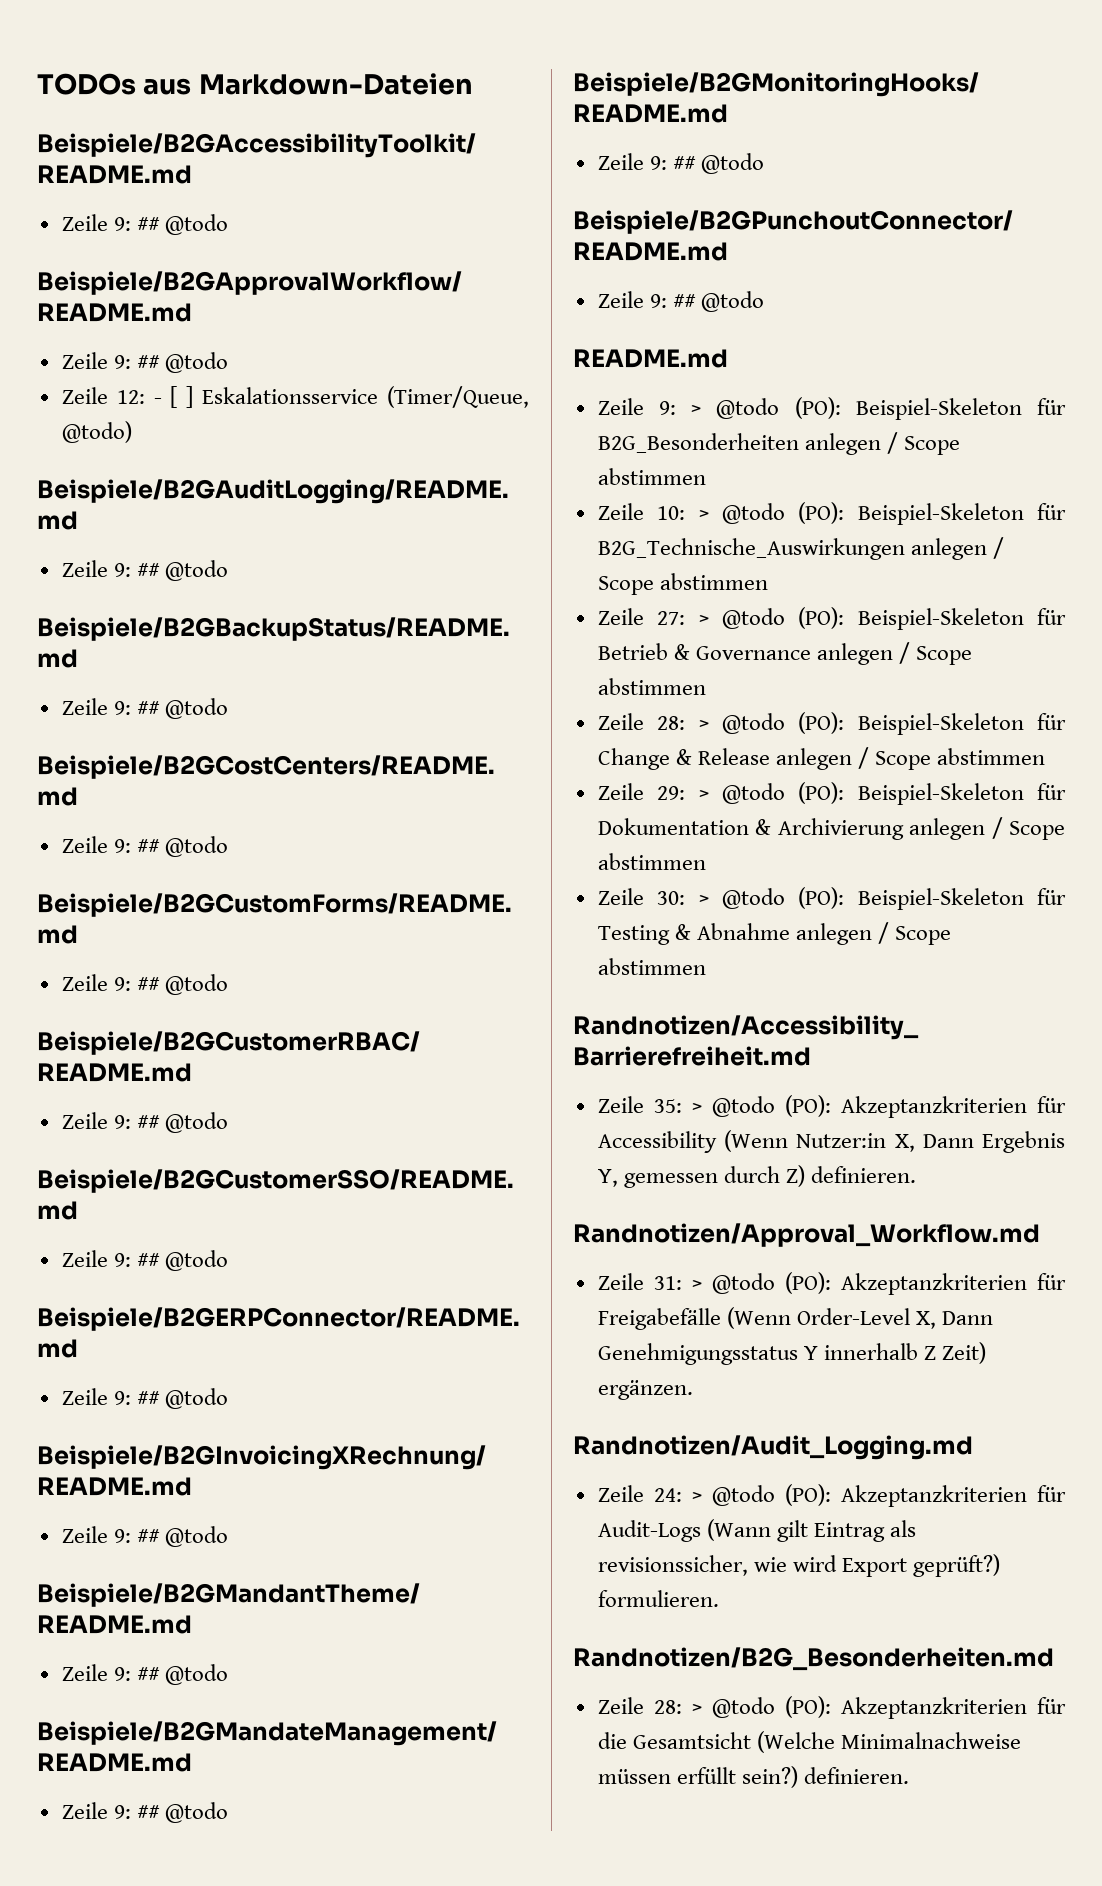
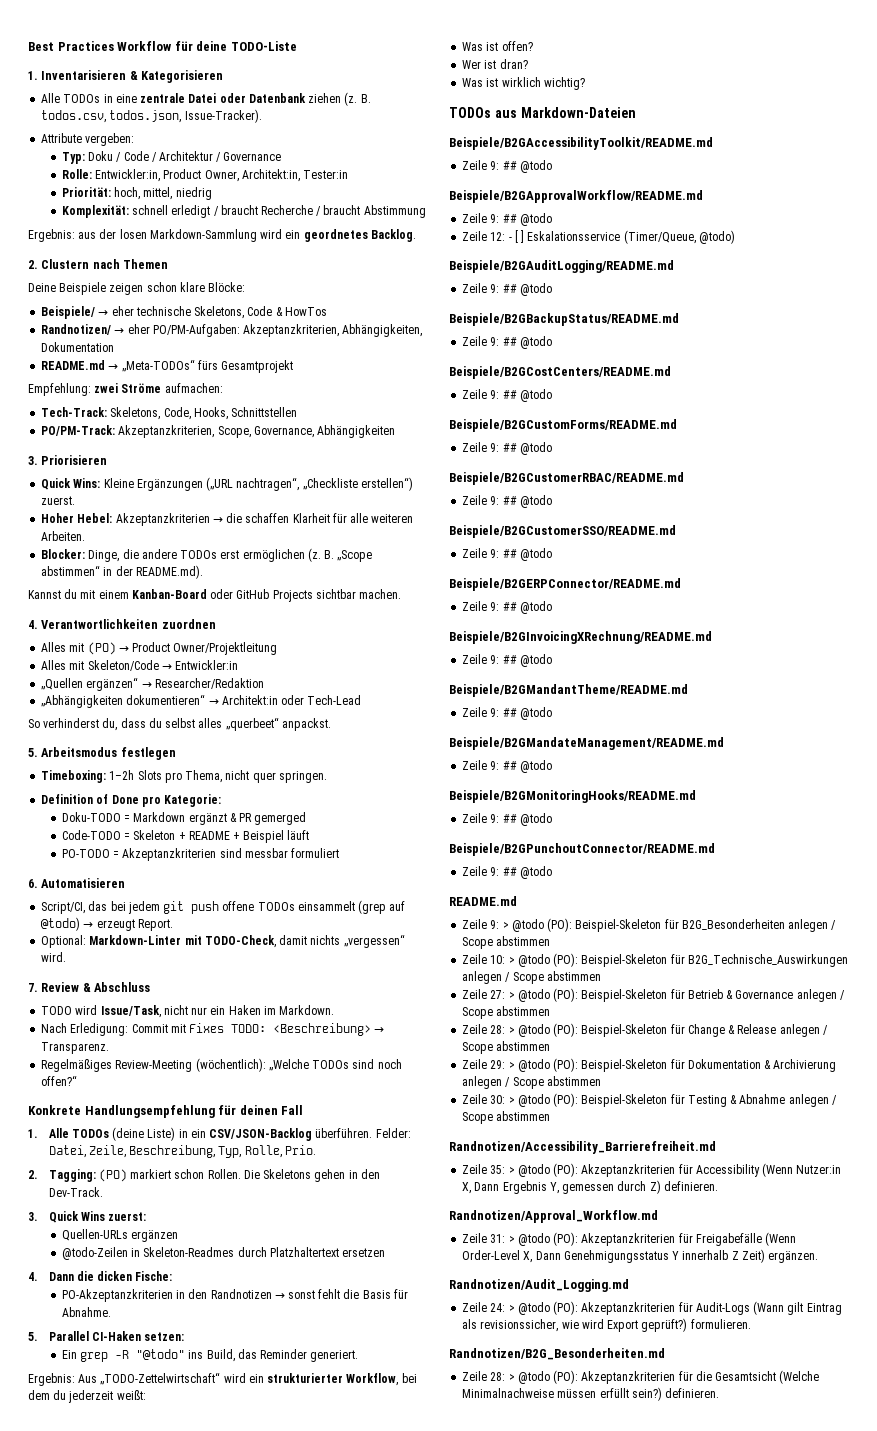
+ Best Practices Workflow für deine TODO-Liste
+ 1. Inventarisieren & Kategorisieren
+ Alle TODOs in eine zentrale Datei oder Datenbank ziehen (z. B. todos.csv, todos.json, Issue-Tracker).
+ Attribute vergeben:
+ Typ: Doku / Code / Architektur / Governance
+ Rolle: Entwickler:in, Product Owner, Architekt:in, Tester:in
+ Priorität: hoch, mittel, niedrig
+ Komplexität: schnell erledigt / braucht Recherche / braucht Abstimmung
+ Ergebnis: aus der losen Markdown-Sammlung wird ein geordnetes Backlog.
+ 2. Clustern nach Themen
+ Deine Beispiele zeigen schon klare Blöcke:
+ Beispiele/ → eher technische Skeletons, Code & HowTos
+ Randnotizen/ → eher PO/PM-Aufgaben: Akzeptanzkriterien, Abhängigkeiten, Dokumentation
+ README.md → „Meta-TODOs“ fürs Gesamtprojekt
+ Empfehlung: zwei Ströme aufmachen:
+ Tech-Track: Skeletons, Code, Hooks, Schnittstellen
+ PO/PM-Track: Akzeptanzkriterien, Scope, Governance, Abhängigkeiten
+ 3. Priorisieren
+ Quick Wins: Kleine Ergänzungen („URL nachtragen“, „Checkliste erstellen“) zuerst.
+ Hoher Hebel: Akzeptanzkriterien → die schaffen Klarheit für alle weiteren Arbeiten.
+ Blocker: Dinge, die andere TODOs erst ermöglichen (z. B. „Scope abstimmen“ in der README.md).
+ Kannst du mit einem Kanban-Board oder GitHub Projects sichtbar machen.
+ 4. Verantwortlichkeiten zuordnen
+ Alles mit (PO) → Product Owner/Projektleitung
+ Alles mit Skeleton/Code → Entwickler:in
+ „Quellen ergänzen“ → Researcher/Redaktion
+ „Abhängigkeiten dokumentieren“ → Architekt:in oder Tech-Lead
+ So verhinderst du, dass du selbst alles „querbeet“ anpackst.
+ 5. Arbeitsmodus festlegen
+ Timeboxing: 1–2h Slots pro Thema, nicht quer springen.
+ Definition of Done pro Kategorie:
+ Doku-TODO = Markdown ergänzt & PR gemerged
+ Code-TODO = Skeleton + README + Beispiel läuft
+ PO-TODO = Akzeptanzkriterien sind messbar formuliert
+ 6. Automatisieren
+ Script/CI, das bei jedem git push offene TODOs einsammelt (grep auf @todo) → erzeugt Report.
+ Optional: Markdown-Linter mit TODO-Check, damit nichts „vergessen“ wird.
+ 7. Review & Abschluss
+ TODO wird Issue/Task, nicht nur ein Haken im Markdown.
+ Nach Erledigung: Commit mit Fixes TODO: <Beschreibung> → Transparenz.
+ Regelmäßiges Review-Meeting (wöchentlich): „Welche TODOs sind noch offen?“
+ Konkrete Handlungsempfehlung für deinen Fall
+ 1. Alle TODOs (deine Liste) in ein CSV/JSON-Backlog überführen. Felder: Datei, Zeile, Beschreibung, Typ, Rolle, Prio.
+ 2. Tagging: (PO) markiert schon Rollen. Die Skeletons gehen in den Dev-Track.
+ 3. Quick Wins zuerst:
+ Quellen-URLs ergänzen
+ @todo-Zeilen in Skeleton-Readmes durch Platzhaltertext ersetzen
+ 4. Dann die dicken Fische:
+ PO-Akzeptanzkriterien in den Randnotizen → sonst fehlt die Basis für Abnahme.
+ 5. Parallel CI-Haken setzen:
+ Ein grep -R "@todo" ins Build, das Reminder generiert.
+ Ergebnis: Aus „TODO-Zettelwirtschaft“ wird ein strukturierter Workflow, bei dem du jederzeit weißt:
+ Was ist offen?
+ Wer ist dran?
+ Was ist wirklich wichtig?

